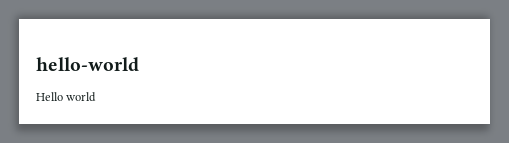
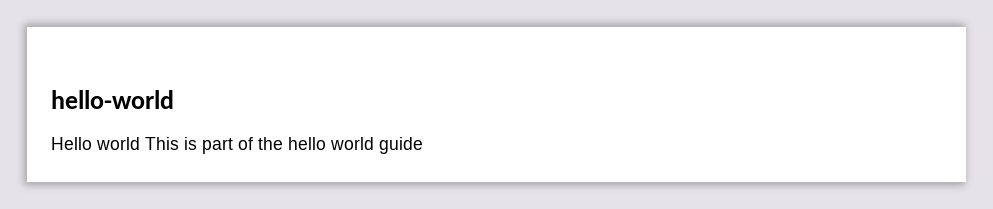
- Hello world
+ Hello world This is part of the hello world guide

